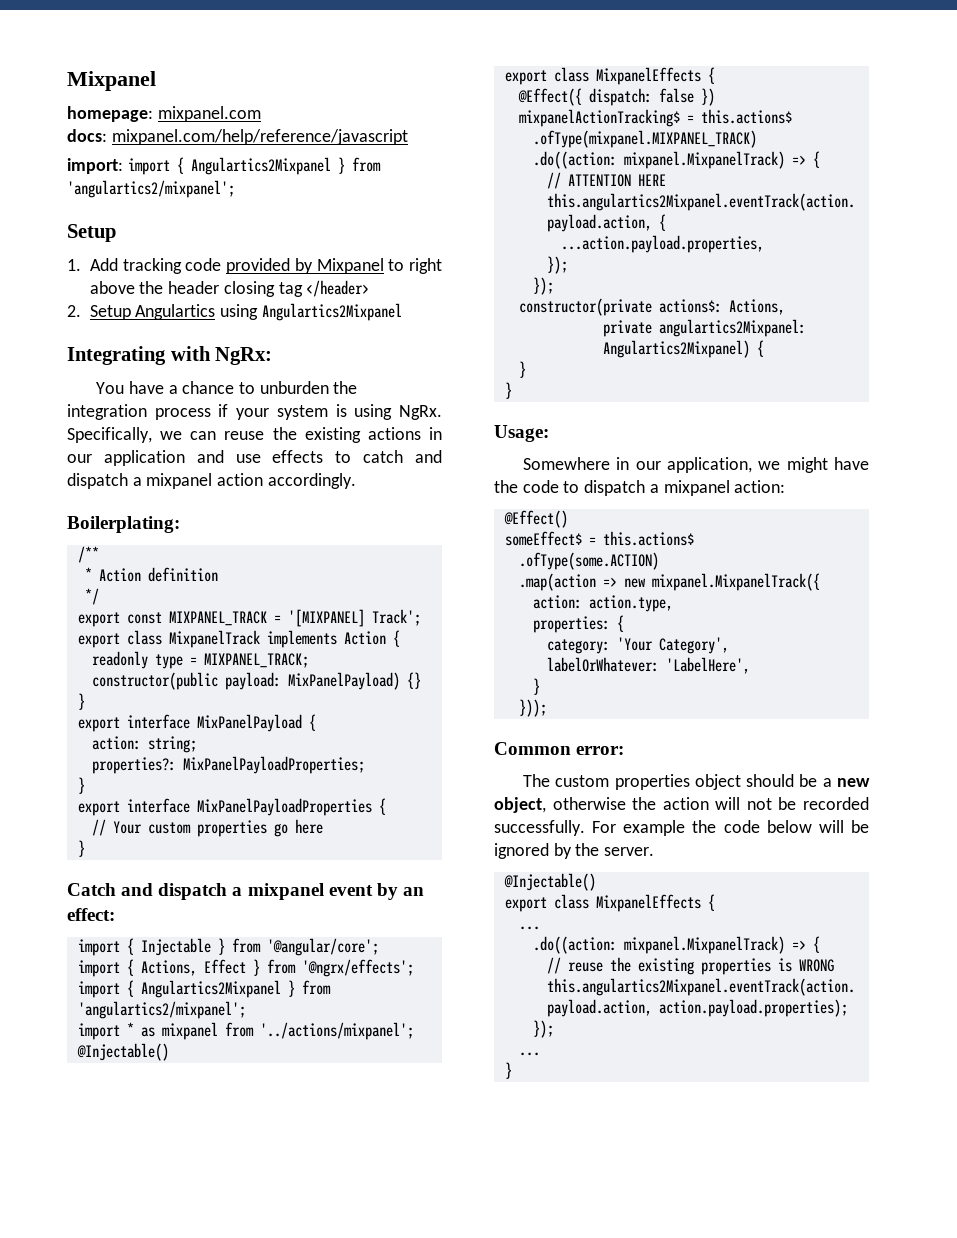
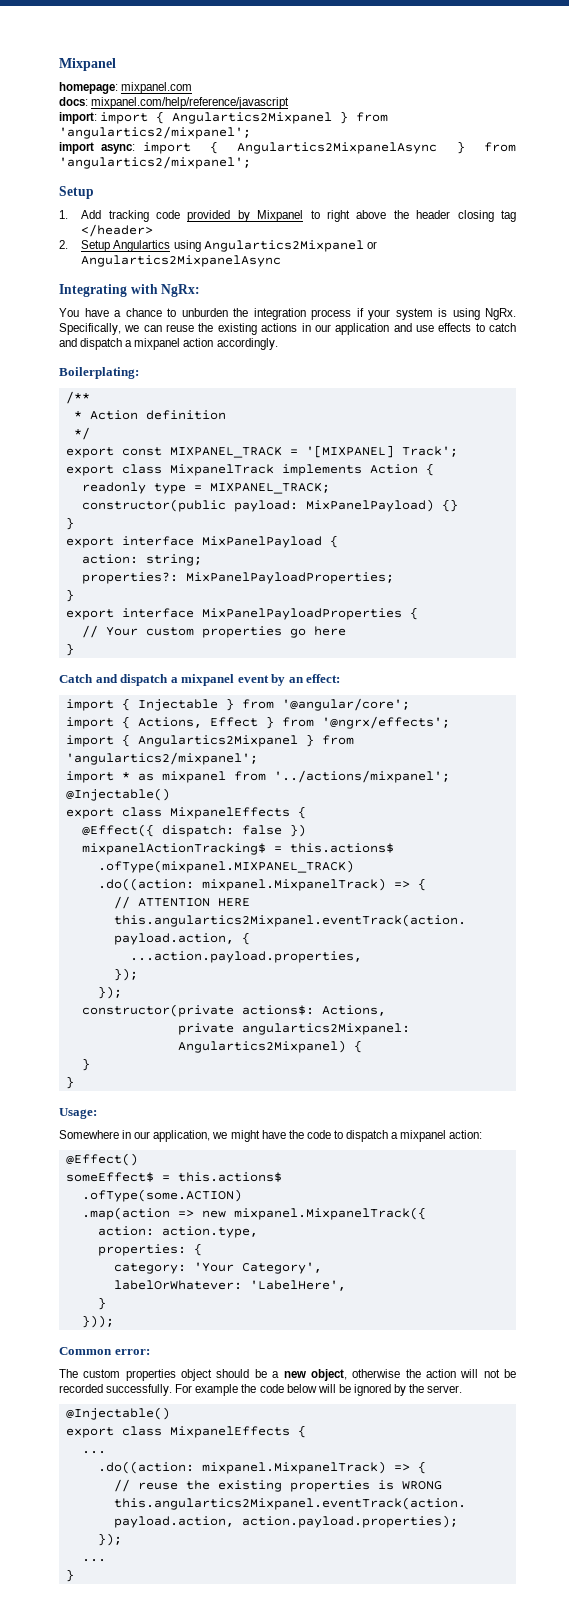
+ import async: import { Angulartics2MixpanelAsync } from 'angulartics2/mixpanel';
- 2. Setup Angulartics using Angulartics2Mixpanel
+ 2. Setup Angulartics using Angulartics2Mixpanel or Angulartics2MixpanelAsync

